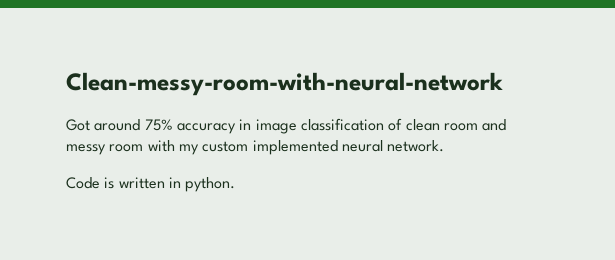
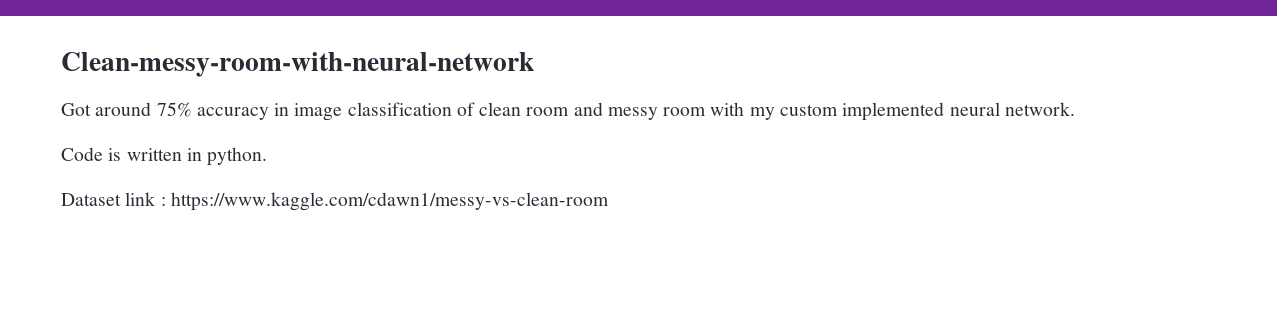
+ Dataset link : https://www.kaggle.com/cdawn1/messy-vs-clean-room

